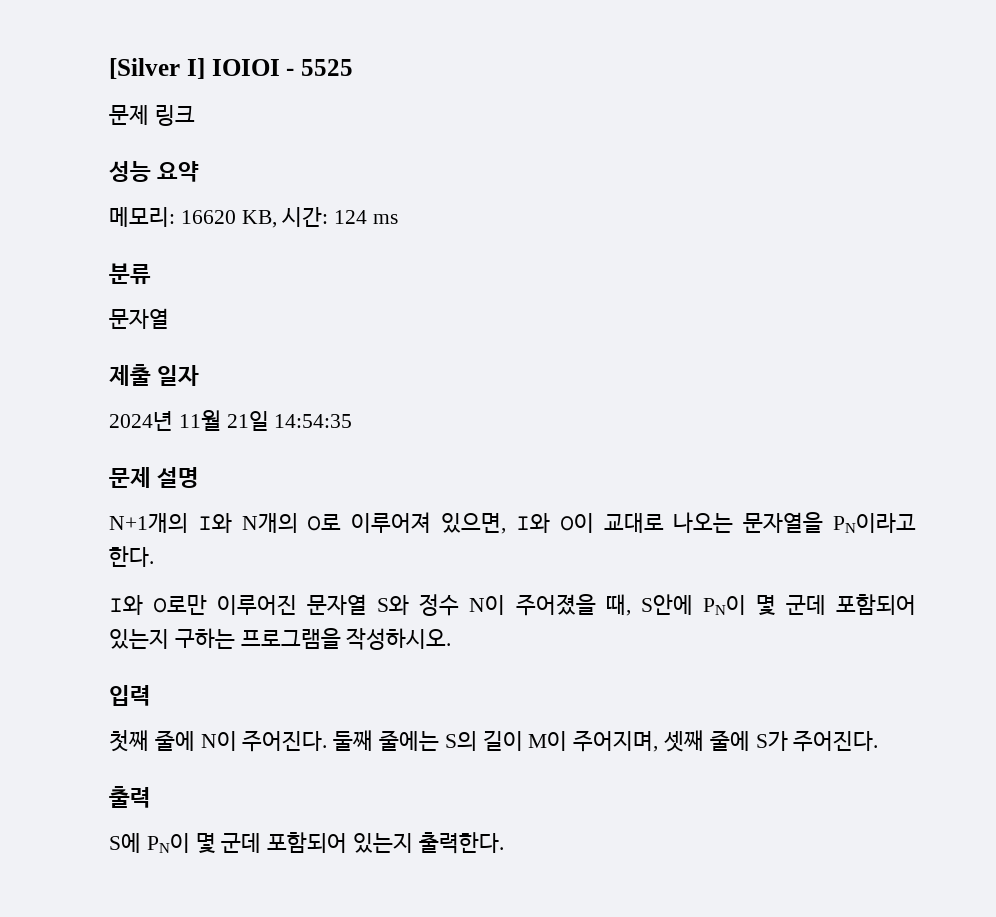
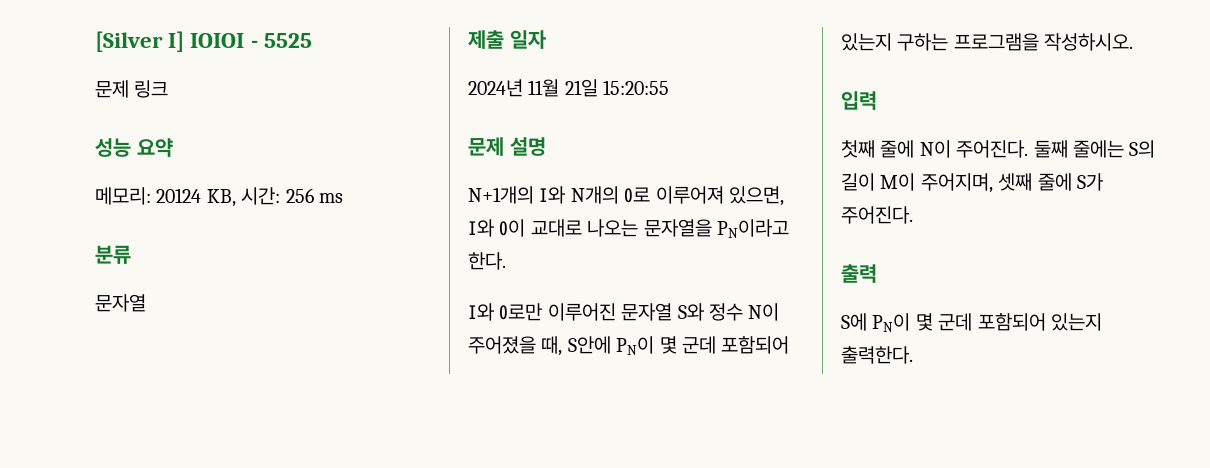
- 메모리: 16620 KB, 시간: 124 ms
+ 메모리: 20124 KB, 시간: 256 ms
- 2024년 11월 21일 14:54:35
+ 2024년 11월 21일 15:20:55

